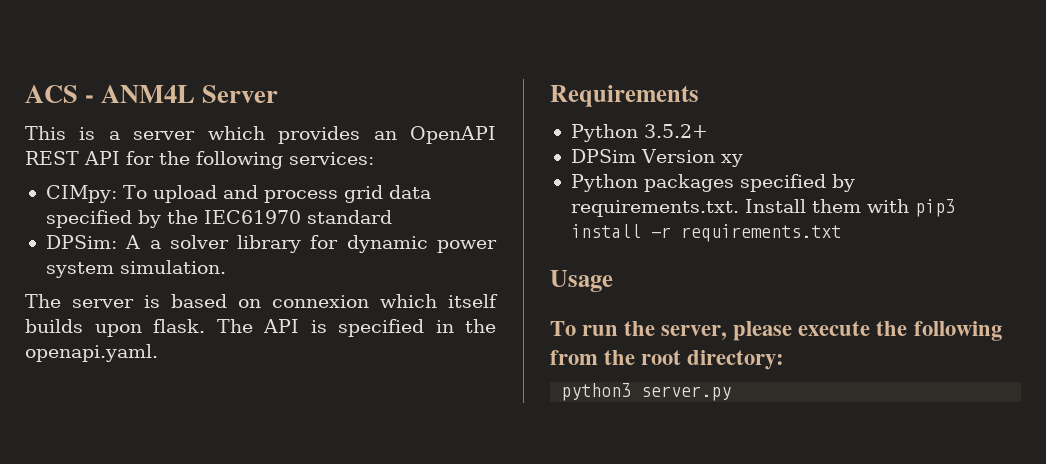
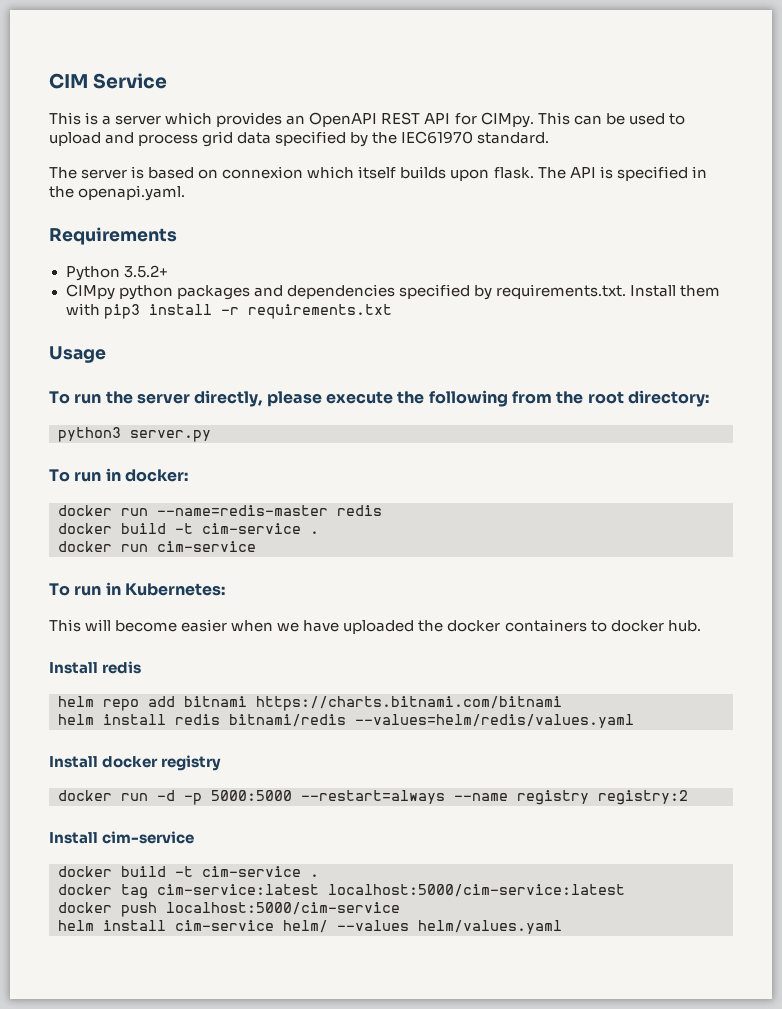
- ACS - ANM4L Server
+ CIM Service
- This is a server which provides an OpenAPI REST API for the following services:
- CIMpy: To upload and process grid data specified by the IEC61970 standard
- DPSim: A a solver library for dynamic power system simulation.
+ This is a server which provides an OpenAPI REST API for CIMpy. This can be used to upload and process grid data specified by the IEC61970 standard.
- DPSim Version xy
- Python packages specified by requirements.txt. Install them with pip3 install -r requirements.txt
+ CIMpy python packages and dependencies specified by requirements.txt. Install them with pip3 install -r requirements.txt
- To run the server, please execute the following from the root directory:
+ To run the server directly, please execute the following from the root directory:
+ To run in docker:
+ docker run --name=redis-master redis
+ docker build -t cim-service .
+ docker run cim-service
+ To run in Kubernetes:
+ This will become easier when we have uploaded the docker containers to docker hub.
+ Install redis
+ helm repo add bitnami https://charts.bitnami.com/bitnami
+ helm install redis bitnami/redis --values=helm/redis/values.yaml
+ Install docker registry
+ docker run -d -p 5000:5000 --restart=always --name registry registry:2
+ Install cim-service
+ docker build -t cim-service .
+ docker tag cim-service:latest localhost:5000/cim-service:latest
+ docker push localhost:5000/cim-service
+ helm install cim-service helm/ --values helm/values.yaml

